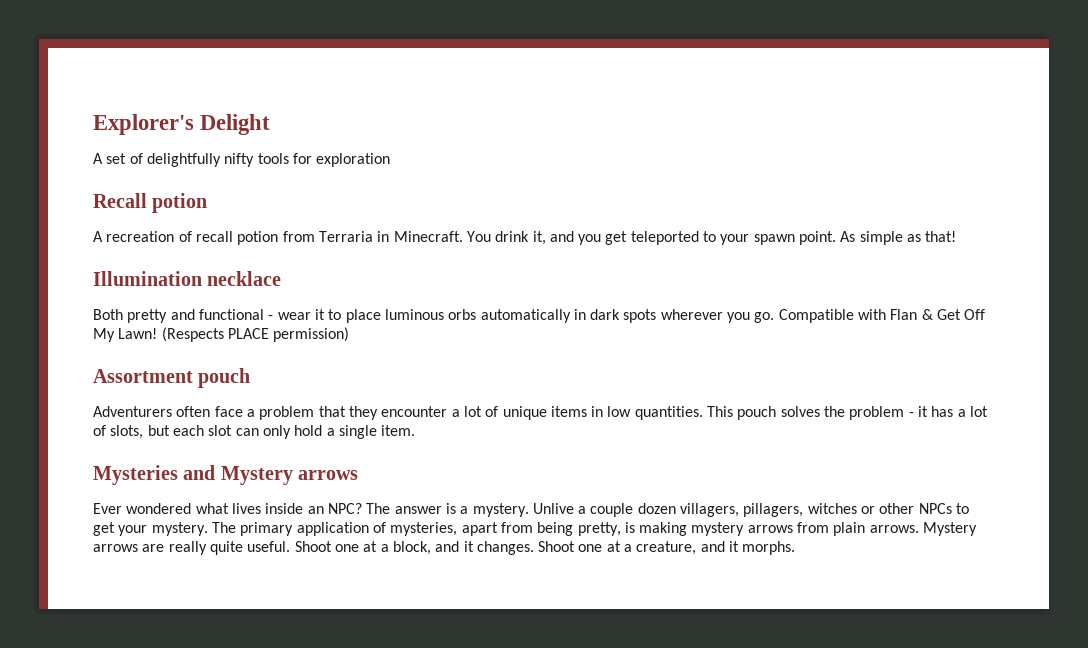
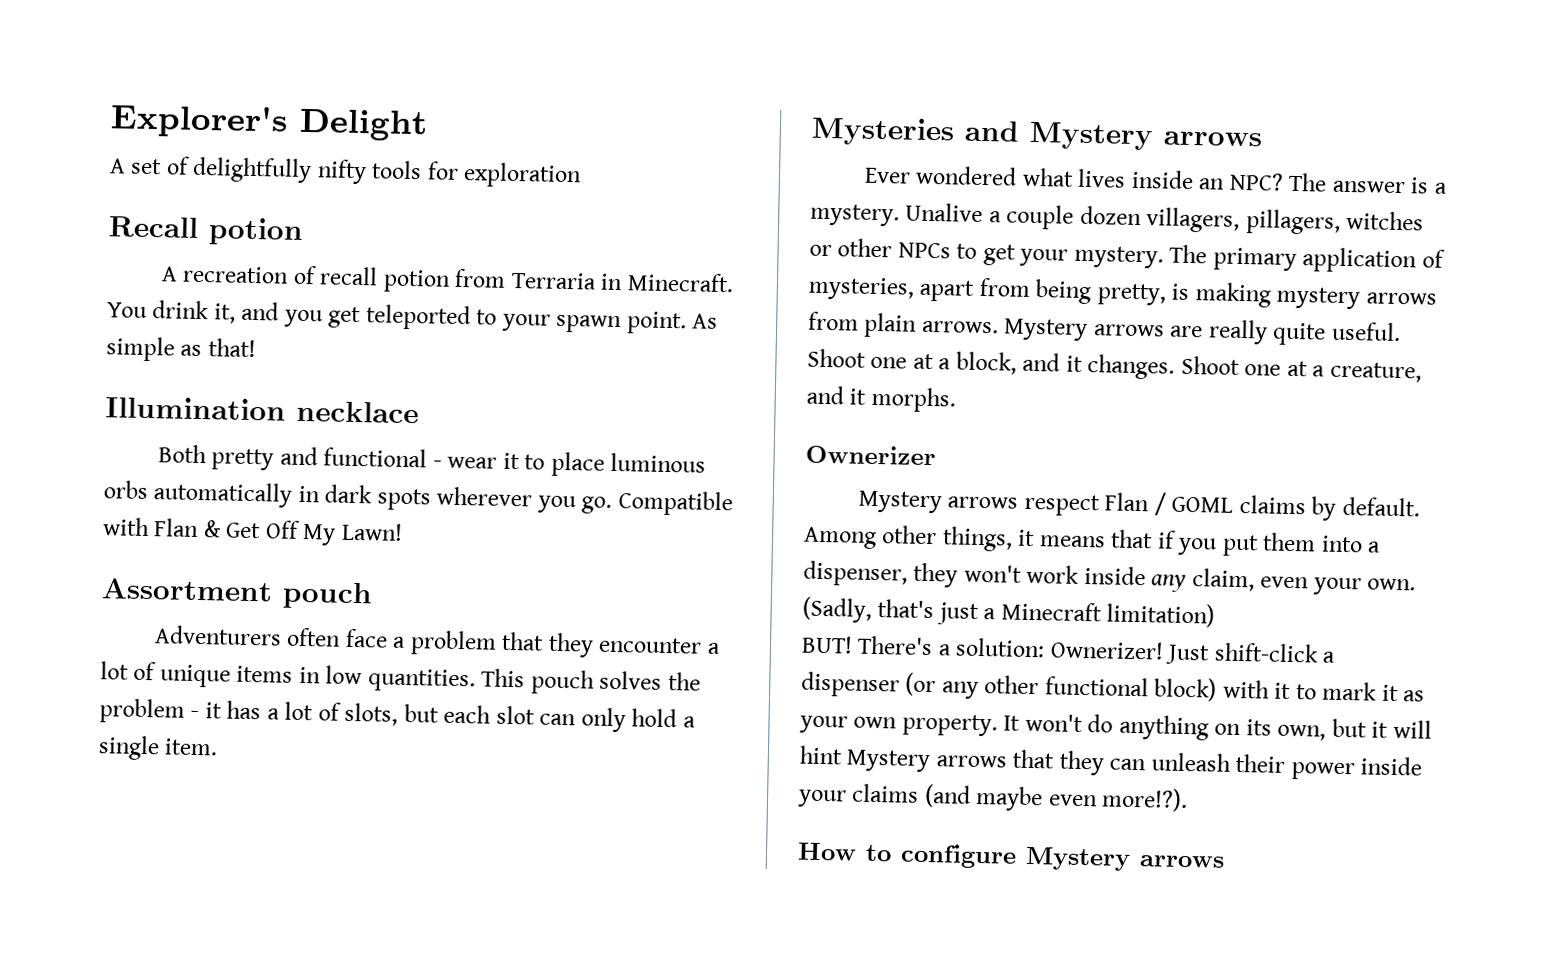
- (Respects PLACE permission)
- Unlive a couple dozen villagers, pillagers, witches or other NPCs to get your mystery.
+ Unalive a couple dozen villagers, pillagers, witches or other NPCs to get your mystery.
+ Ownerizer
+ Mystery arrows respect Flan / GOML claims by default. Among other things, it means that if you put them into a dispenser, they won't work inside any claim, even your own. (Sadly, that's just a Minecraft limitation)
+ BUT! There's a solution: Ownerizer! Just shift-click a dispenser (or any other functional block) with it to mark it as your own property. It won't do anything on its own, but it will hint Mystery arrows that they can unleash their power inside your claims (and maybe even more!?).
+ How to configure Mystery arrows

